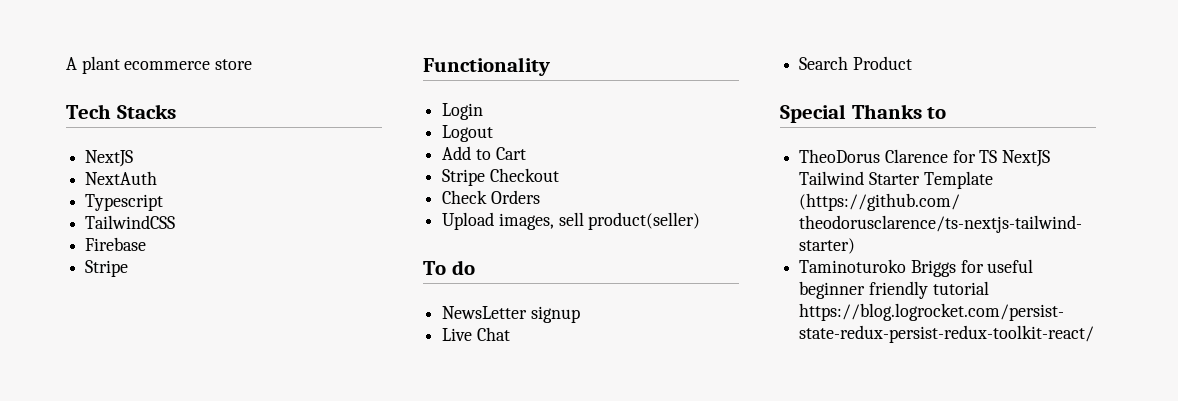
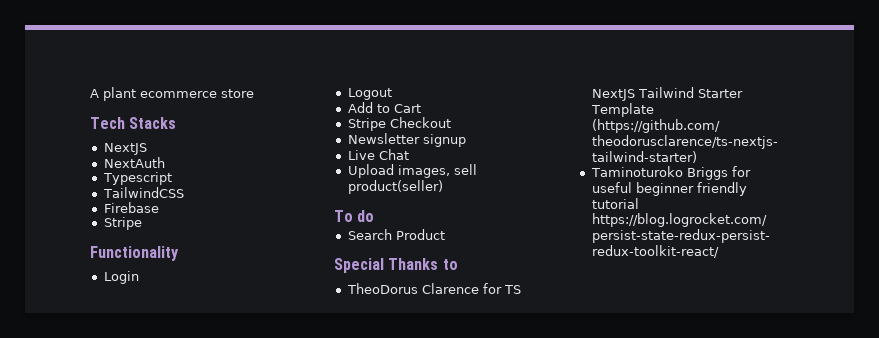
- Check Orders
+ Newsletter signup
+ Live Chat
- NewsLetter signup
- Live Chat

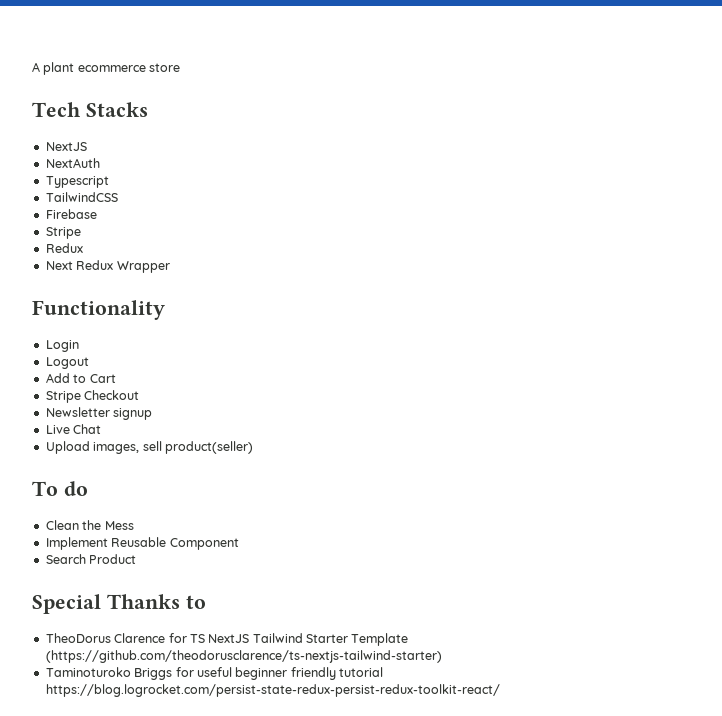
  Firebase
  Stripe
+ Redux
+ Next Redux Wrapper
+ Clean the Mess
+ Implement Reusable Component

